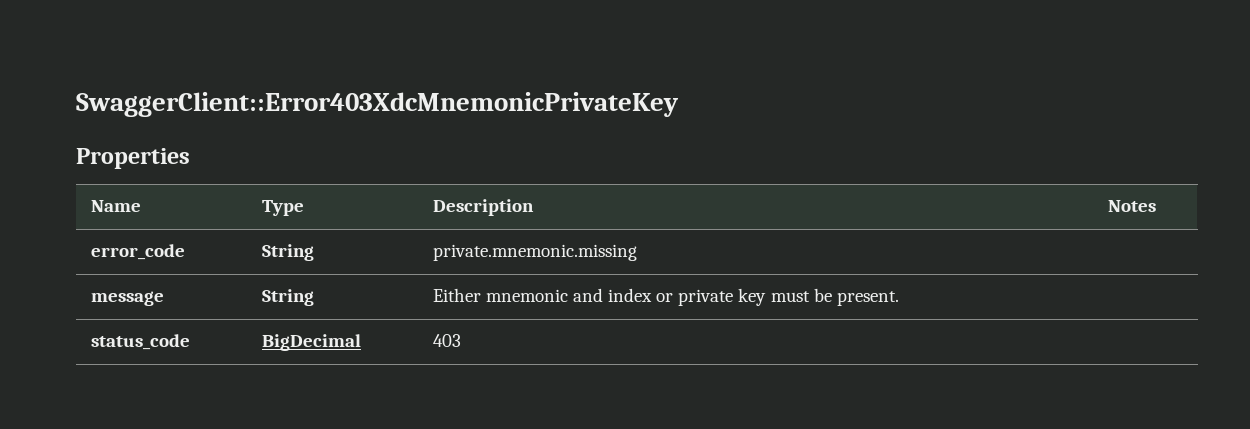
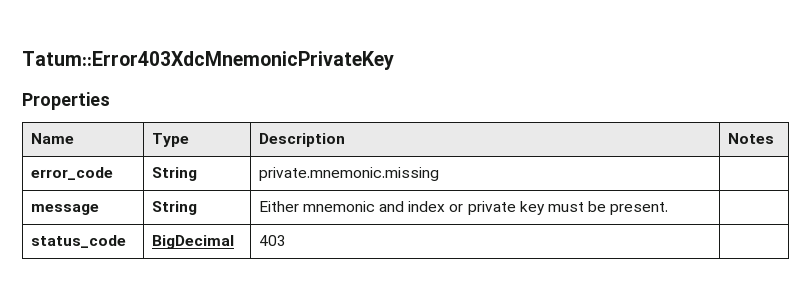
- SwaggerClient::Error403XdcMnemonicPrivateKey
+ Tatum::Error403XdcMnemonicPrivateKey

